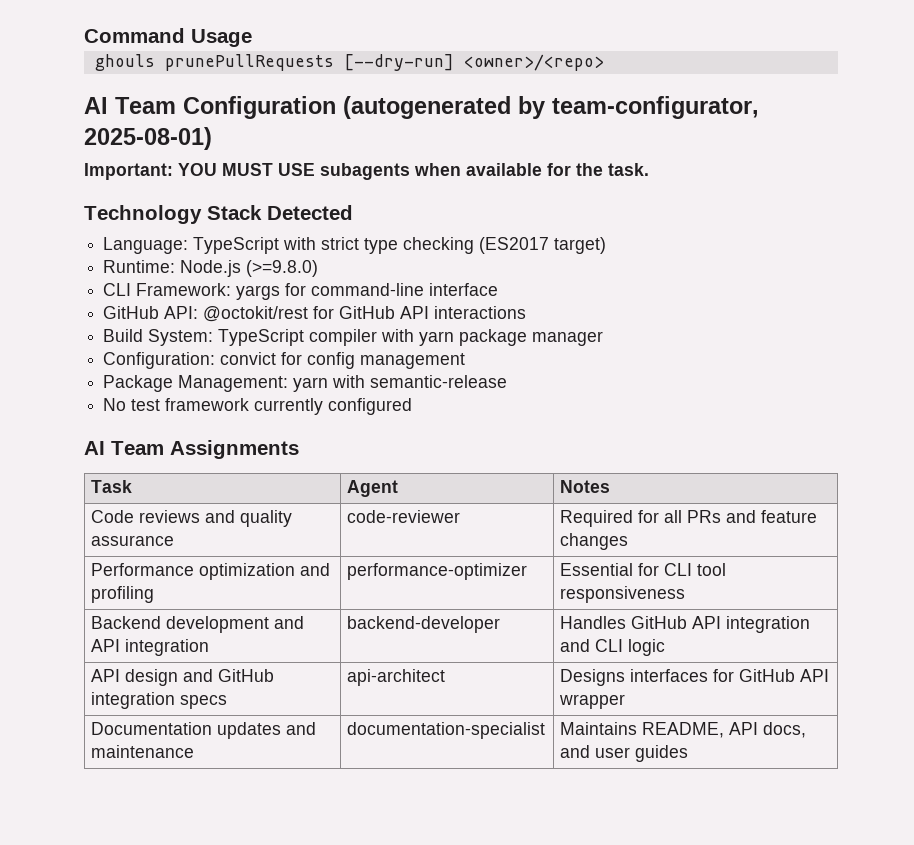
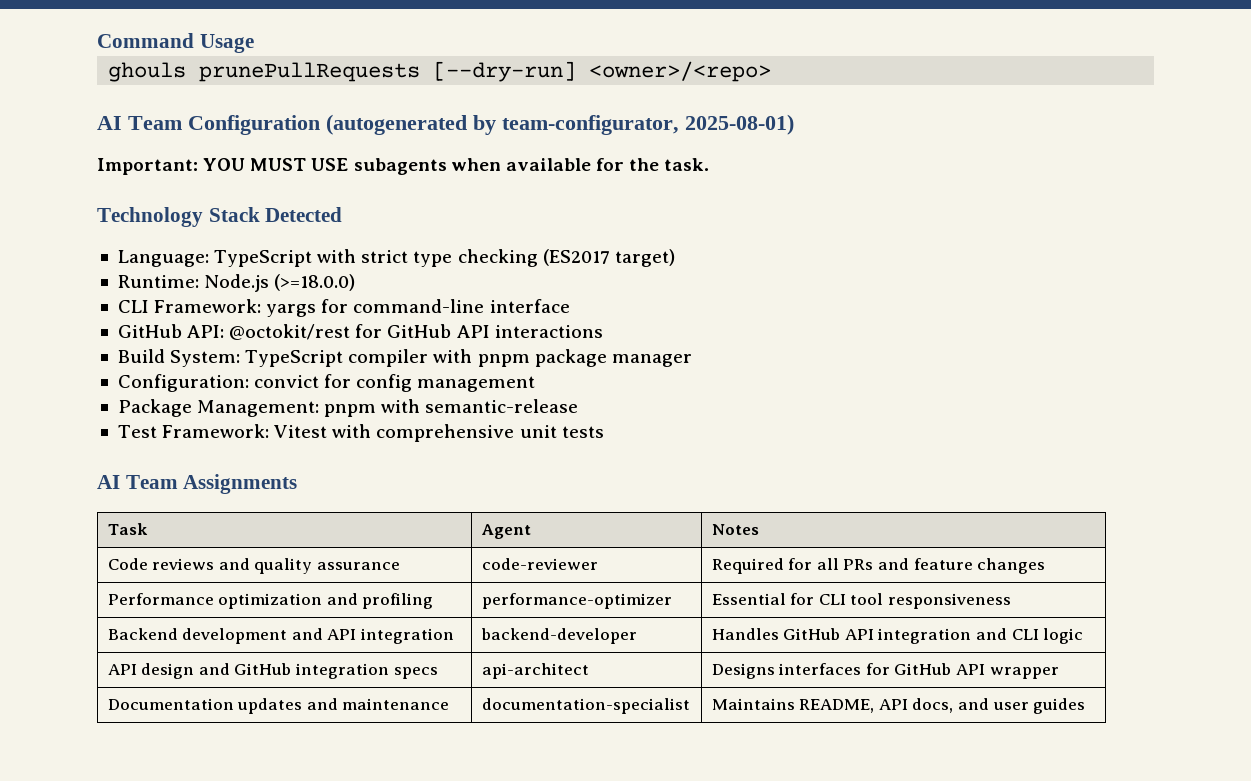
- Runtime: Node.js (>=9.8.0)
+ Runtime: Node.js (>=18.0.0)
- Build System: TypeScript compiler with yarn package manager
+ Build System: TypeScript compiler with pnpm package manager
- Package Management: yarn with semantic-release
+ Package Management: pnpm with semantic-release
- No test framework currently configured
+ Test Framework: Vitest with comprehensive unit tests

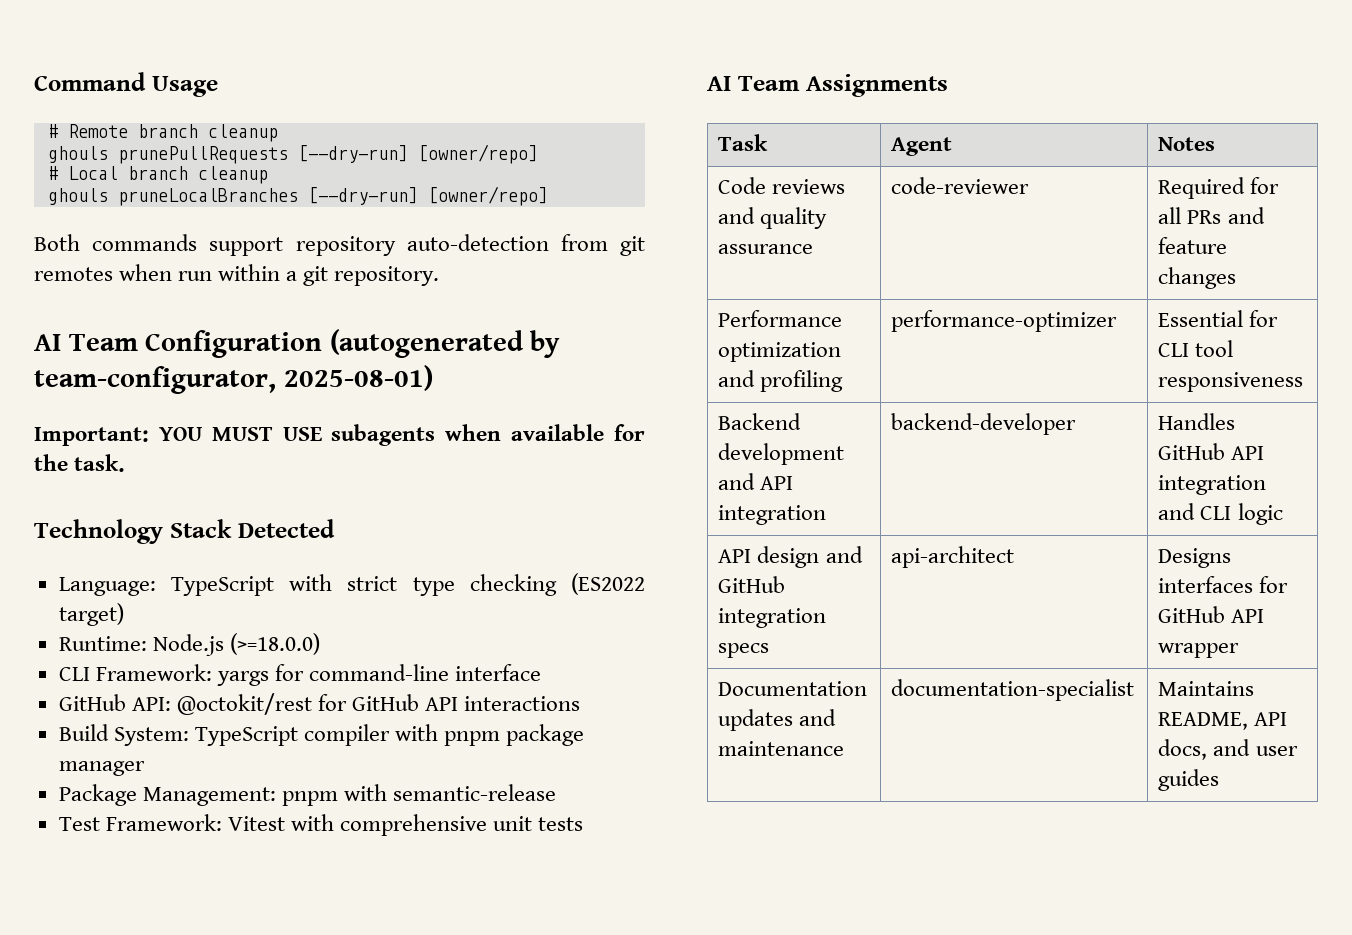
+ # Remote branch cleanup
- ghouls prunePullRequests [--dry-run] <owner>/<repo>
+ ghouls prunePullRequests [--dry-run] [owner/repo]
+ # Local branch cleanup
+ ghouls pruneLocalBranches [--dry-run] [owner/repo]
+ Both commands support repository auto-detection from git remotes when run within a git repository.
- Language: TypeScript with strict type checking (ES2017 target)
+ Language: TypeScript with strict type checking (ES2022 target)
- Configuration: convict for config management

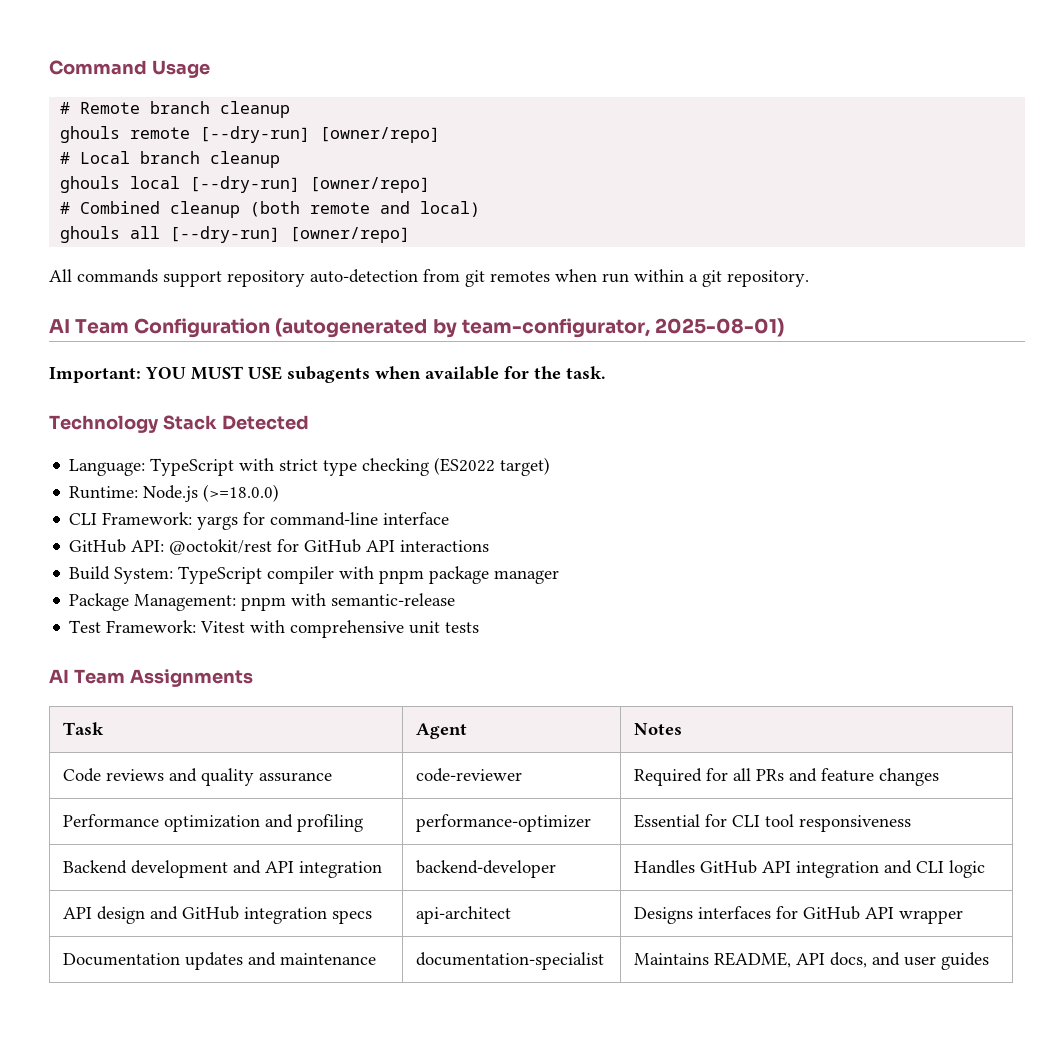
- ghouls prunePullRequests [--dry-run] [owner/repo]
+ ghouls remote [--dry-run] [owner/repo]
- ghouls pruneLocalBranches [--dry-run] [owner/repo]
- Both commands support repository auto-detection from git remotes when run within a git repository.
+ ghouls local [--dry-run] [owner/repo]
+ # Combined cleanup (both remote and local)
+ ghouls all [--dry-run] [owner/repo]
+ All commands support repository auto-detection from git remotes when run within a git repository.

